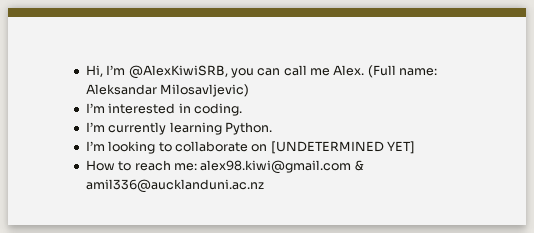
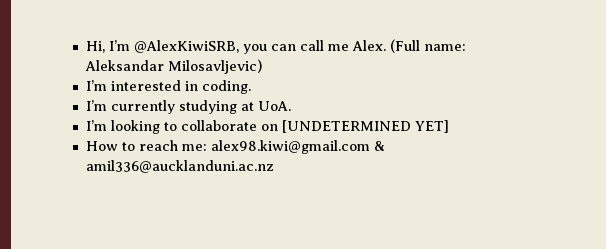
- I’m currently learning Python.
+ I’m currently studying at UoA.

